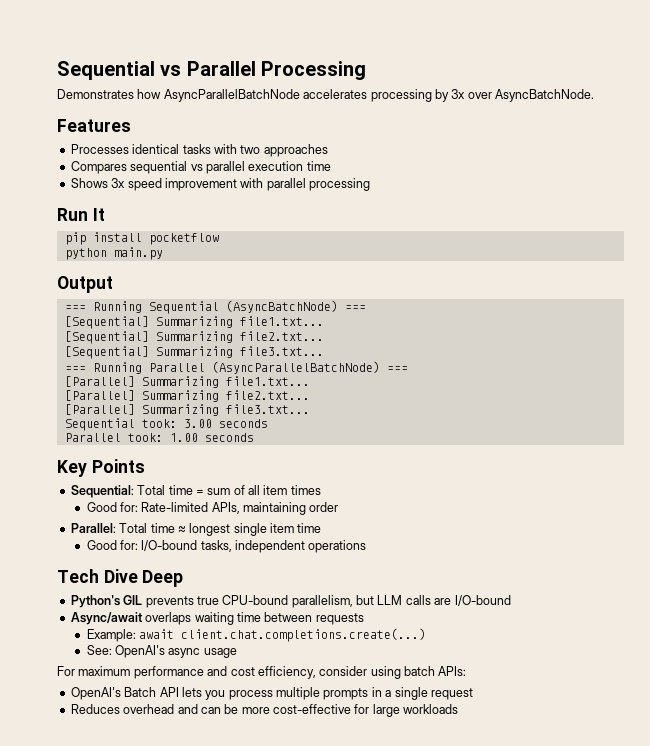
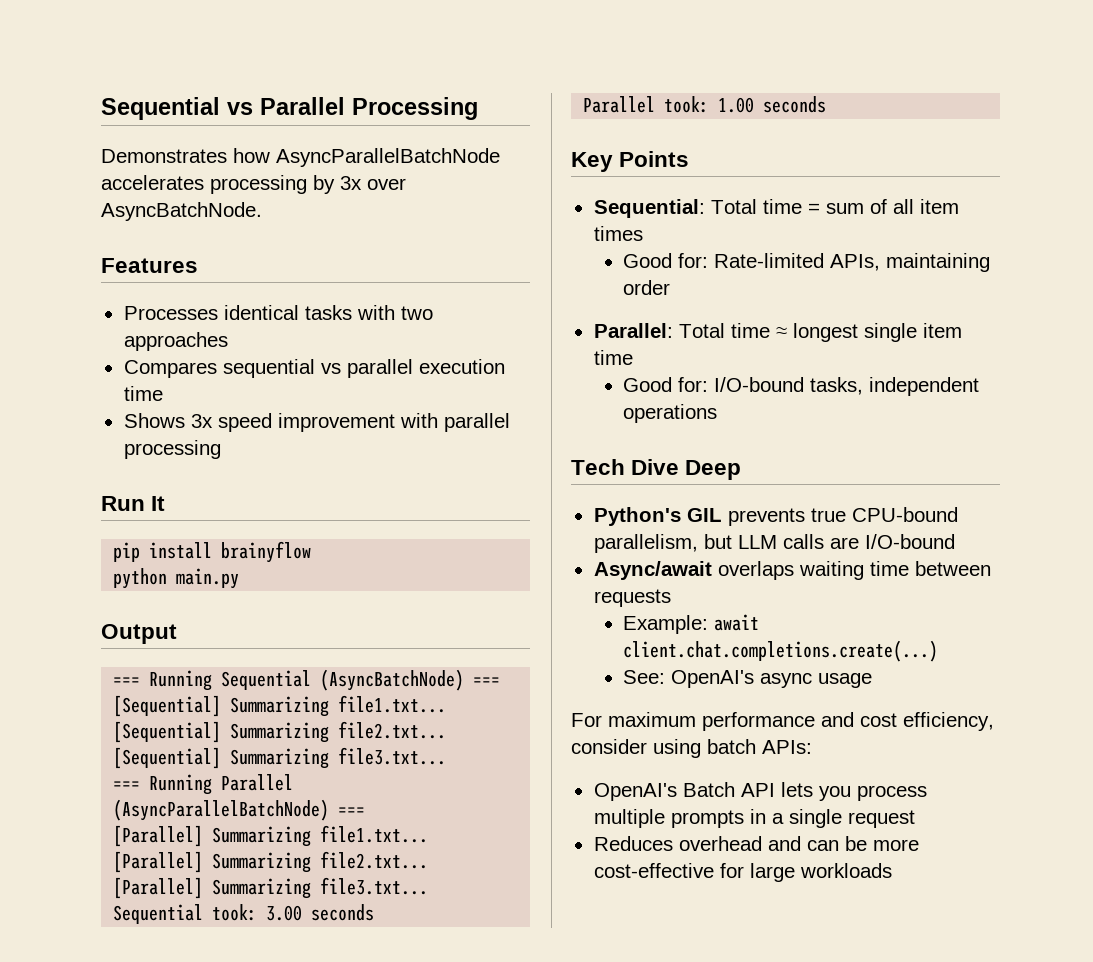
- pip install pocketflow
+ pip install brainyflow

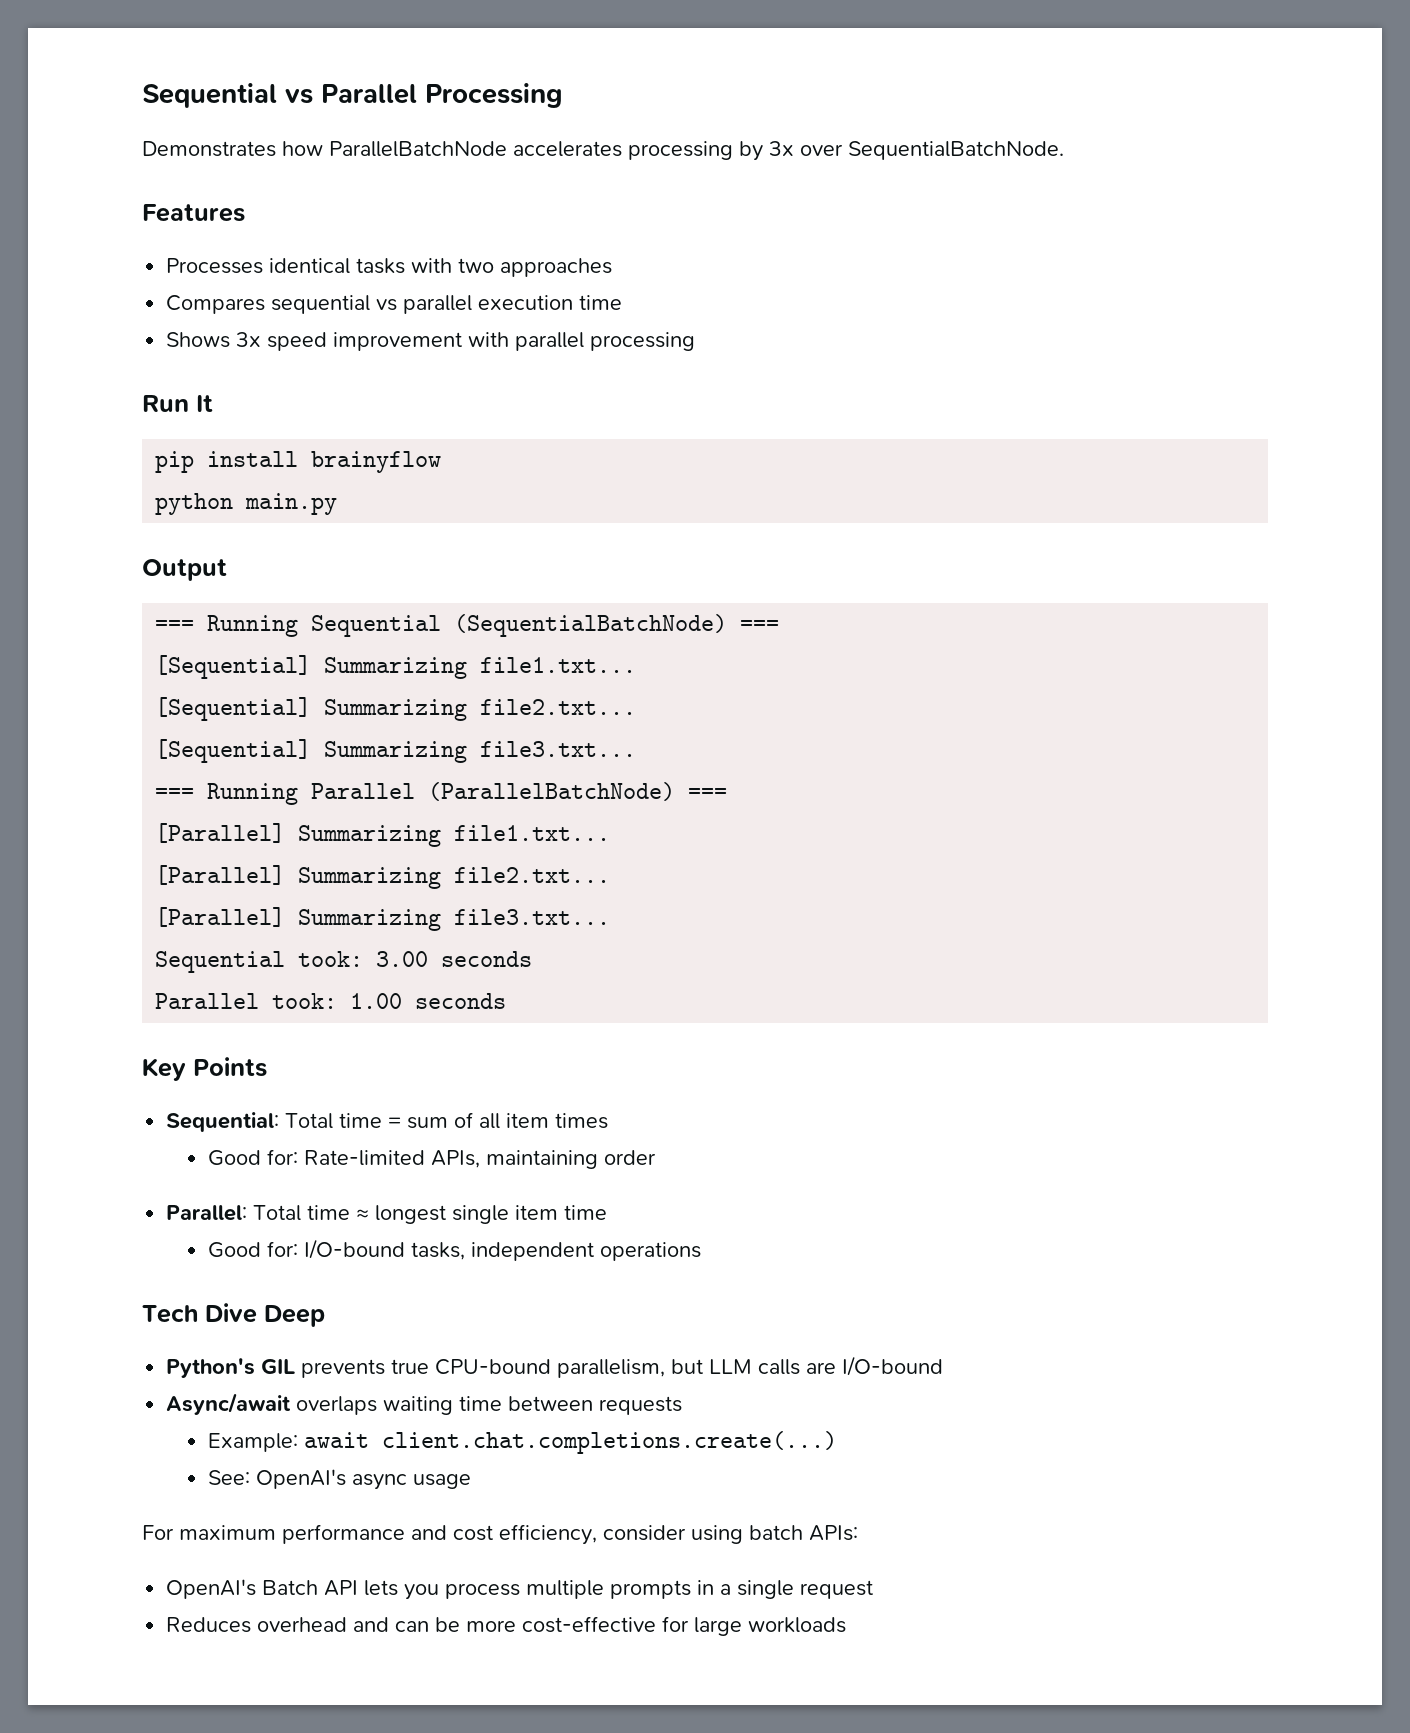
- Demonstrates how AsyncParallelBatchNode accelerates processing by 3x over AsyncBatchNode.
+ Demonstrates how ParallelBatchNode accelerates processing by 3x over SequentialBatchNode.
- === Running Sequential (AsyncBatchNode) ===
+ === Running Sequential (SequentialBatchNode) ===
- === Running Parallel (AsyncParallelBatchNode) ===
+ === Running Parallel (ParallelBatchNode) ===

